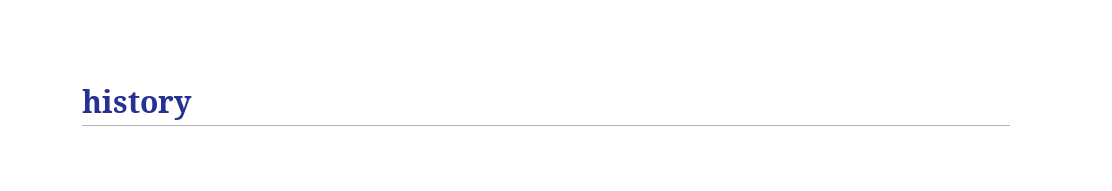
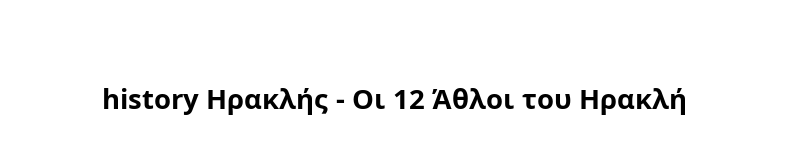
- history
+ history Ηρακλής - Οι 12 Άθλοι του Ηρακλή

